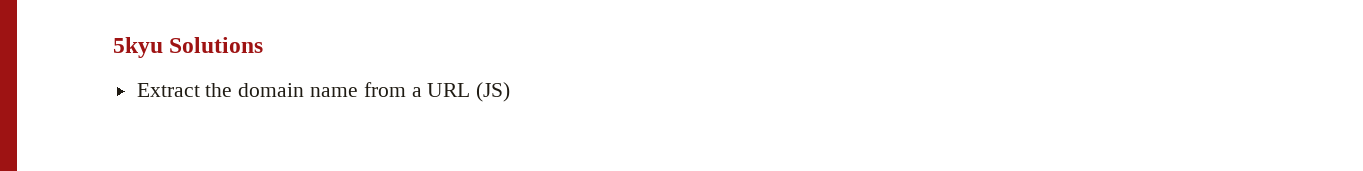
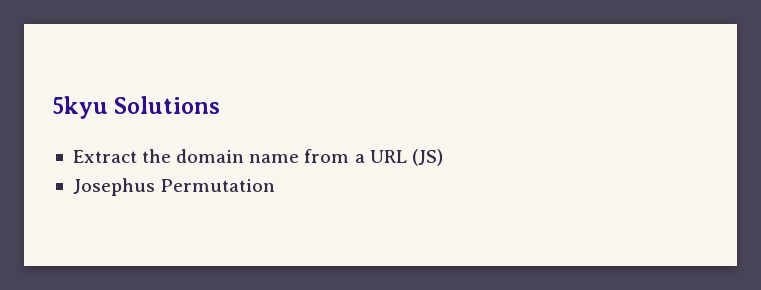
+ Josephus Permutation

